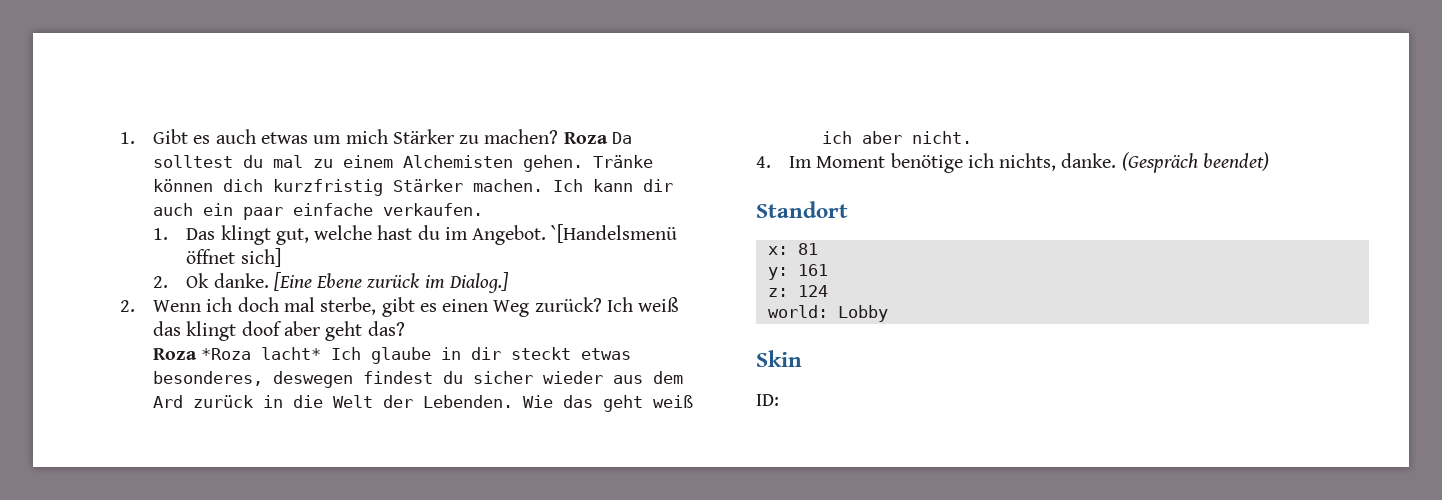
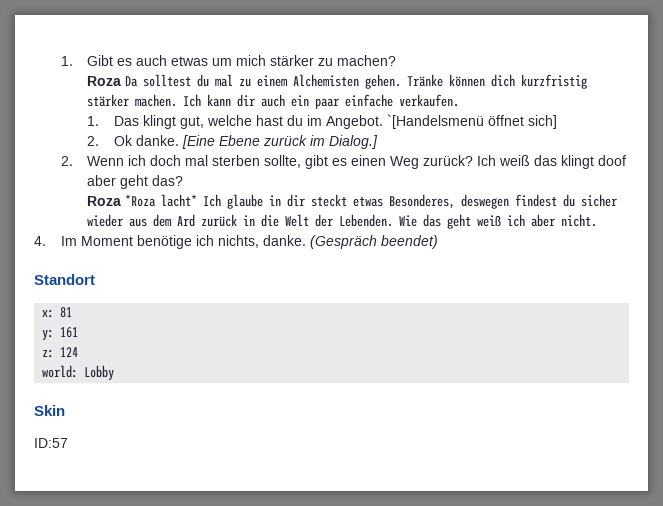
- 1. Gibt es auch etwas um mich Stärker zu machen? Roza Da solltest du mal zu einem Alchemisten gehen.
+ 1. Gibt es auch etwas um mich stärker zu machen?
+ Roza Da solltest du mal zu einem Alchemisten gehen.
- Tränke können dich kurzfristig Stärker machen.
+ Tränke können dich kurzfristig stärker machen.
- 2. Wenn ich doch mal sterbe, gibt es einen Weg zurück?
+ 2. Wenn ich doch mal sterben sollte, gibt es einen Weg zurück?
- Roza *Roza lacht* Ich glaube in dir steckt etwas besonderes, deswegen findest du sicher wieder aus dem Ard zurück in die Welt der Lebenden.
+ Roza *Roza lacht* Ich glaube in dir steckt etwas Besonderes, deswegen findest du sicher wieder aus dem Ard zurück in die Welt der Lebenden.
- ID:
+ ID:57

